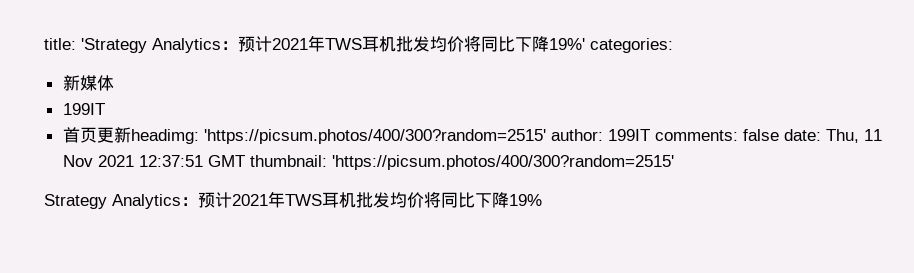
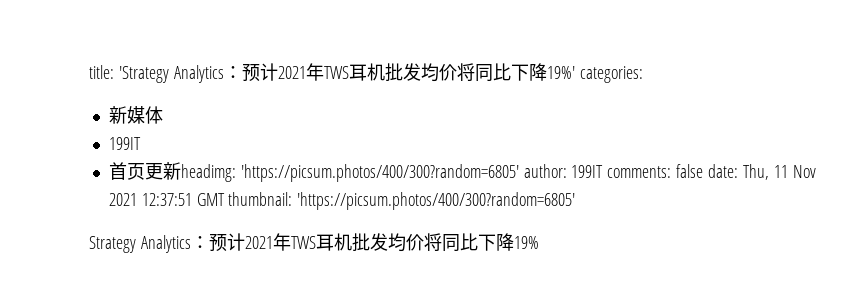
- 首页更新headimg: 'https://picsum.photos/400/300?random=2515' author: 199IT comments: false date: Thu, 11 Nov 2021 12:37:51 GMT thumbnail: 'https://picsum.photos/400/300?random=2515'
+ 首页更新headimg: 'https://picsum.photos/400/300?random=6805' author: 199IT comments: false date: Thu, 11 Nov 2021 12:37:51 GMT thumbnail: 'https://picsum.photos/400/300?random=6805'

